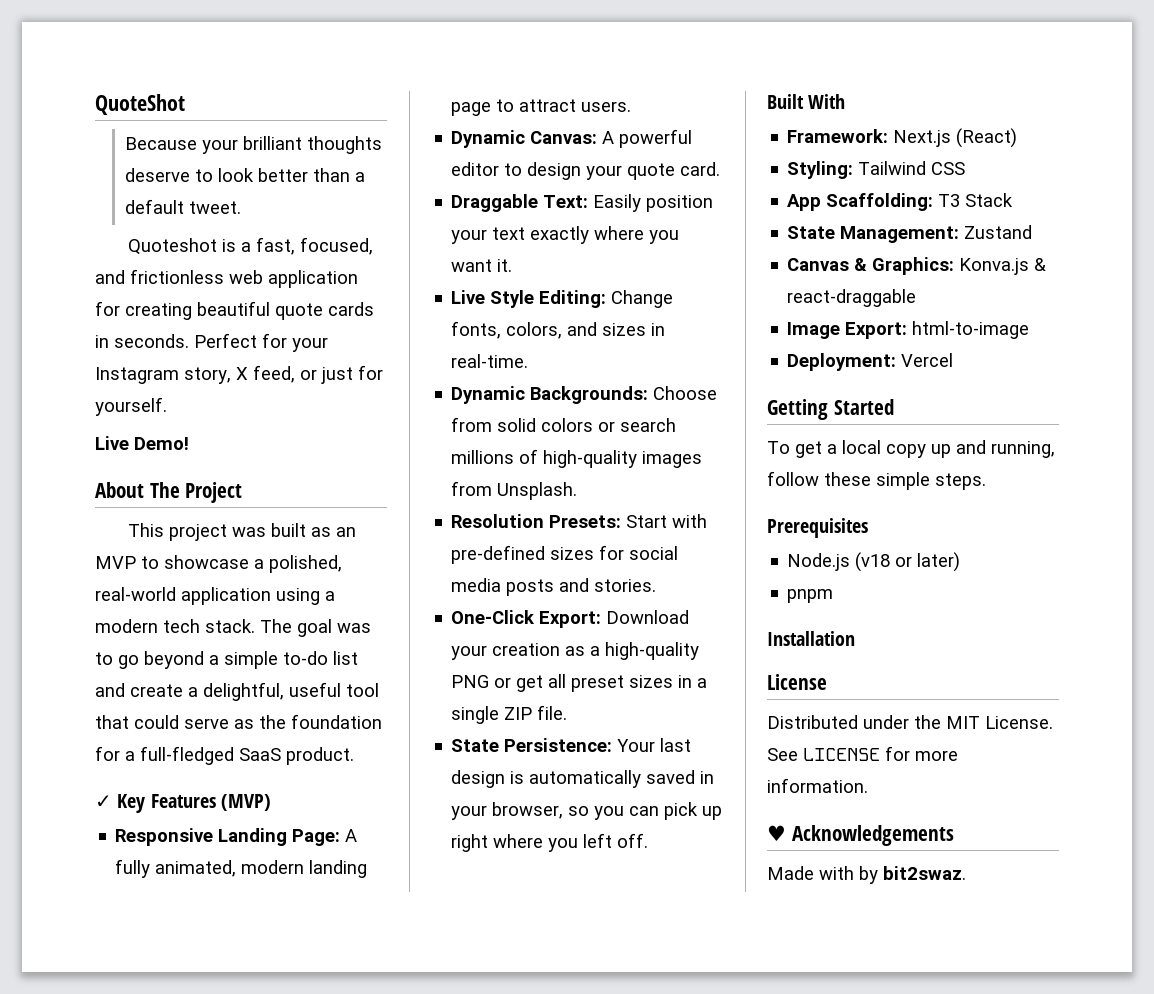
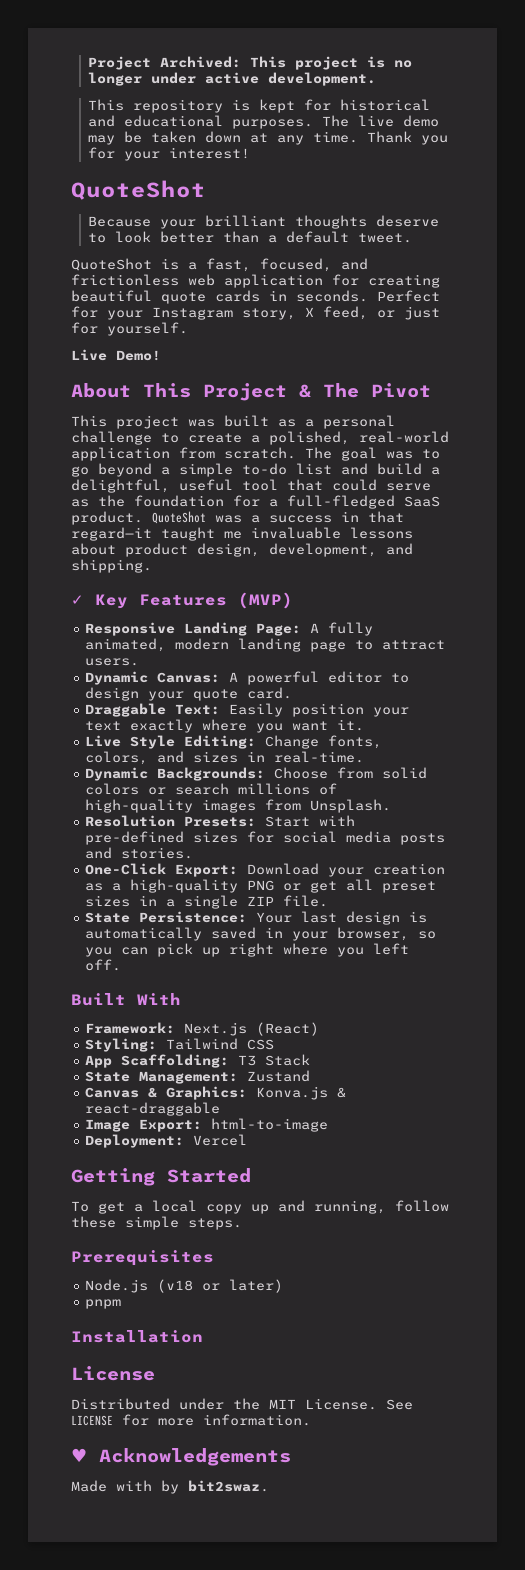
+ Project Archived: This project is no longer under active development.
+ This repository is kept for historical and educational purposes. The live demo may be taken down at any time. Thank you for your interest!
- Quoteshot is a fast, focused, and frictionless web application for creating beautiful quote cards in seconds.
+ QuoteShot is a fast, focused, and frictionless web application for creating beautiful quote cards in seconds.
- About The Project
+ About This Project & The Pivot
- This project was built as an MVP to showcase a polished, real-world application using a modern tech stack.
+ This project was built as a personal challenge to create a polished, real-world application from scratch.
- The goal was to go beyond a simple to-do list and create a delightful, useful tool that could serve as the foundation for a full-fledged SaaS product.
+ The goal was to go beyond a simple to-do list and build a delightful, useful tool that could serve as the foundation for a full-fledged SaaS product. QuoteShot was a success in that regard—it taught me invaluable lessons about product design, development, and shipping.

